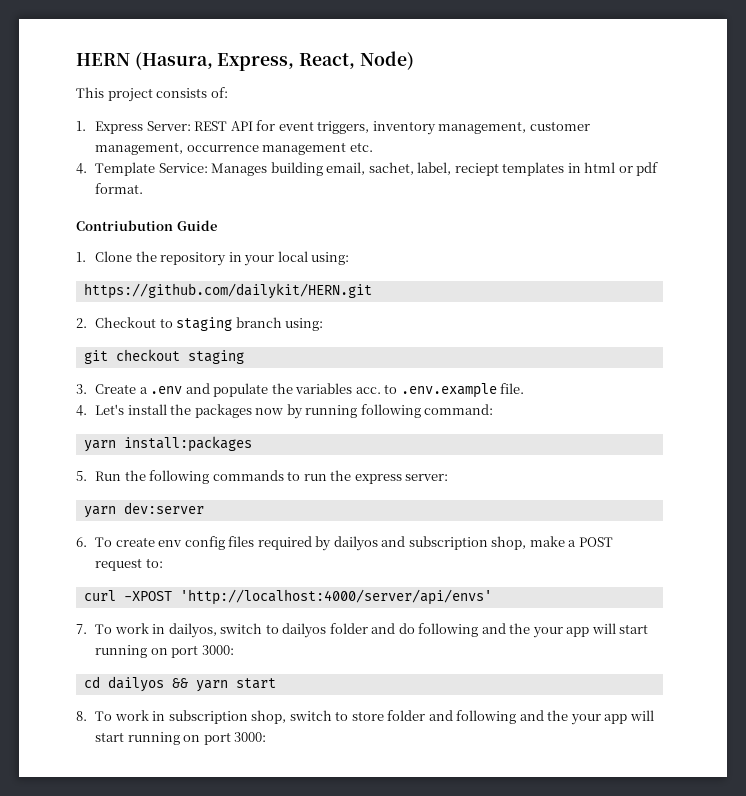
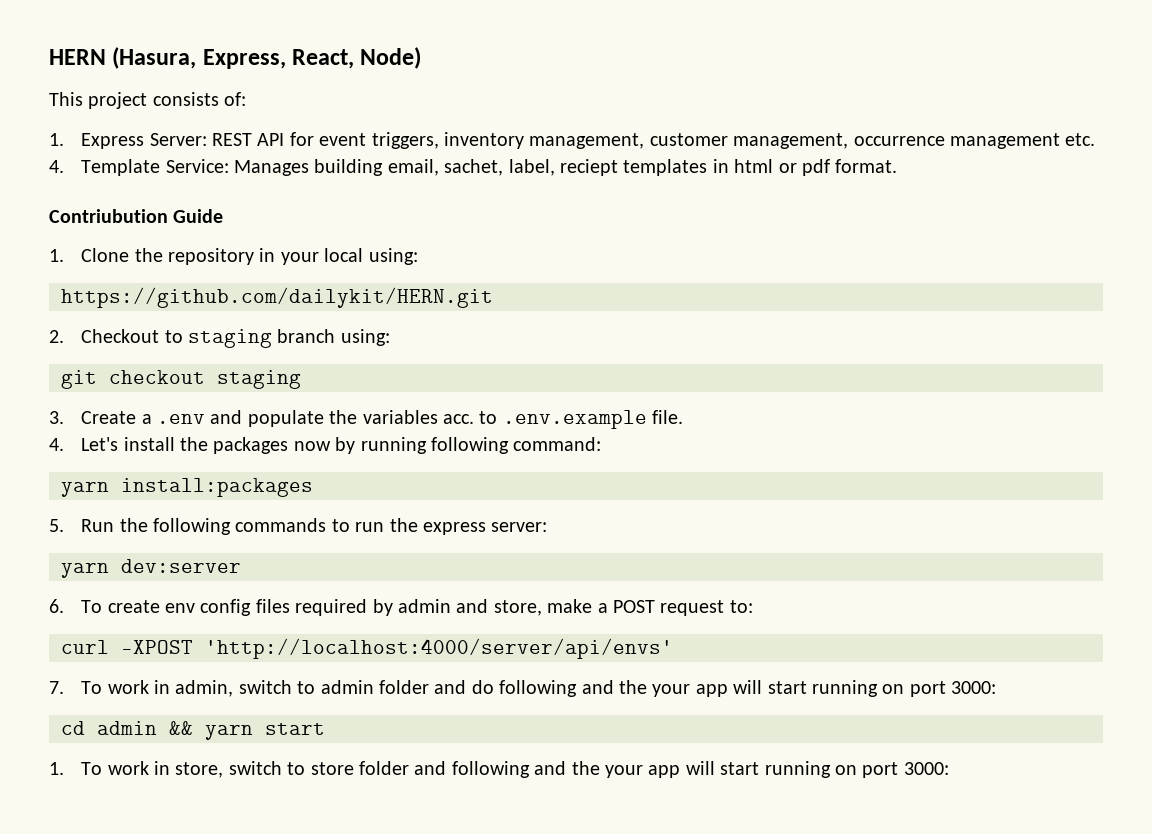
- 6. To create env config files required by dailyos and subscription shop, make a POST request to:
+ 6. To create env config files required by admin and store, make a POST request to:
- 7. To work in dailyos, switch to dailyos folder and do following and the your app will start running on port 3000:
+ 7. To work in admin, switch to admin folder and do following and the your app will start running on port 3000:
- cd dailyos && yarn start
+ cd admin && yarn start
- 8. To work in subscription shop, switch to store folder and following and the your app will start running on port 3000:
+ 1. To work in store, switch to store folder and following and the your app will start running on port 3000:

